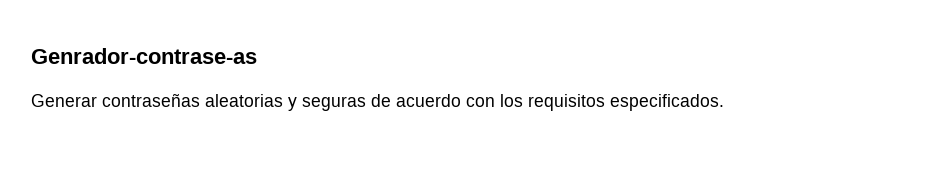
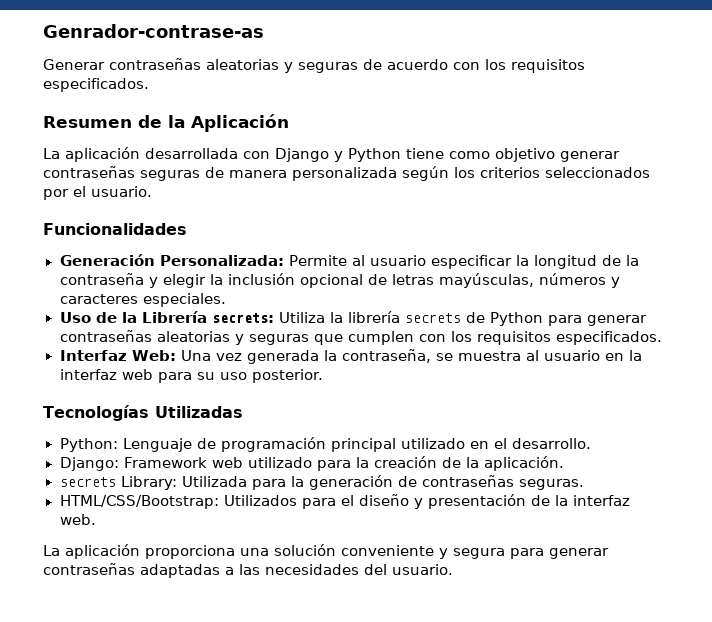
+ Resumen de la Aplicación
+ La aplicación desarrollada con Django y Python tiene como objetivo generar contraseñas seguras de manera personalizada según los criterios seleccionados por el usuario.
+ Funcionalidades
+ Generación Personalizada: Permite al usuario especificar la longitud de la contraseña y elegir la inclusión opcional de letras mayúsculas, números y caracteres especiales.
+ Uso de la Librería secrets: Utiliza la librería secrets de Python para generar contraseñas aleatorias y seguras que cumplen con los requisitos especificados.
+ Interfaz Web: Una vez generada la contraseña, se muestra al usuario en la interfaz web para su uso posterior.
+ Tecnologías Utilizadas
+ Python: Lenguaje de programación principal utilizado en el desarrollo.
+ Django: Framework web utilizado para la creación de la aplicación.
+ secrets Library: Utilizada para la generación de contraseñas seguras.
+ HTML/CSS/Bootstrap: Utilizados para el diseño y presentación de la interfaz web.
+ La aplicación proporciona una solución conveniente y segura para generar contraseñas adaptadas a las necesidades del usuario.

